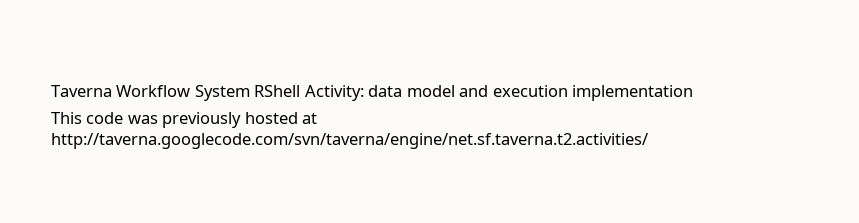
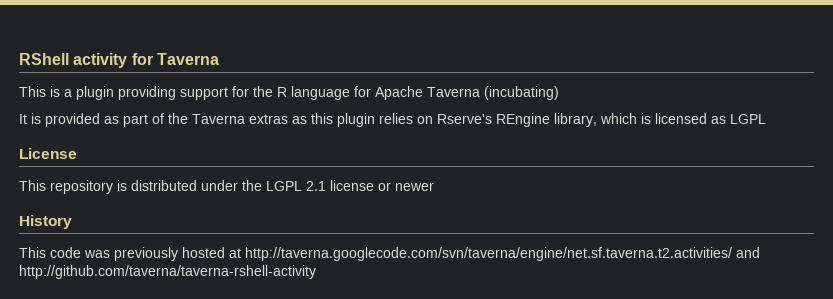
- Taverna Workflow System RShell Activity: data model and execution implementation
+ RShell activity for Taverna
+ This is a plugin providing support for the R language for Apache Taverna (incubating)
+ It is provided as part of the Taverna extras as this plugin relies on Rserve's REngine library, which is licensed as LGPL
+ License
+ This repository is distributed under the LGPL 2.1 license or newer
+ History
- This code was previously hosted at http://taverna.googlecode.com/svn/taverna/engine/net.sf.taverna.t2.activities/
+ This code was previously hosted at http://taverna.googlecode.com/svn/taverna/engine/net.sf.taverna.t2.activities/ and http://github.com/taverna/taverna-rshell-activity

